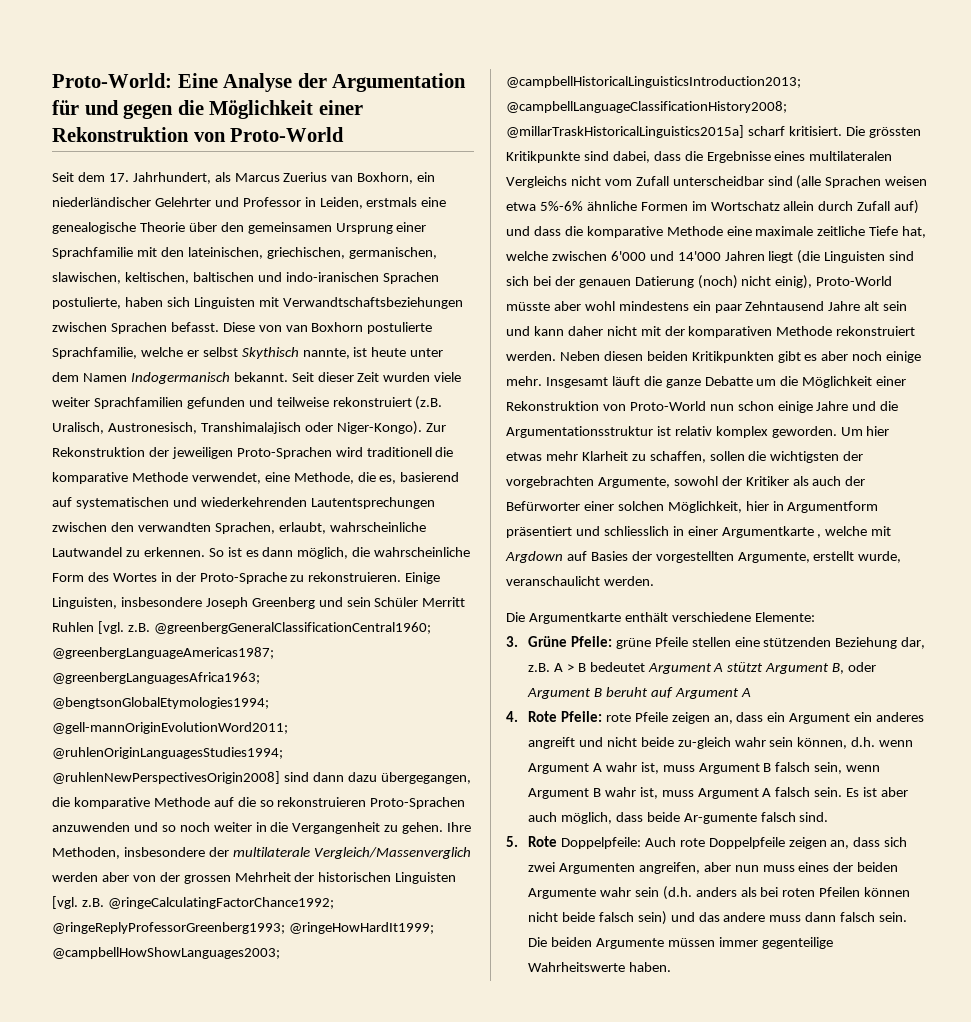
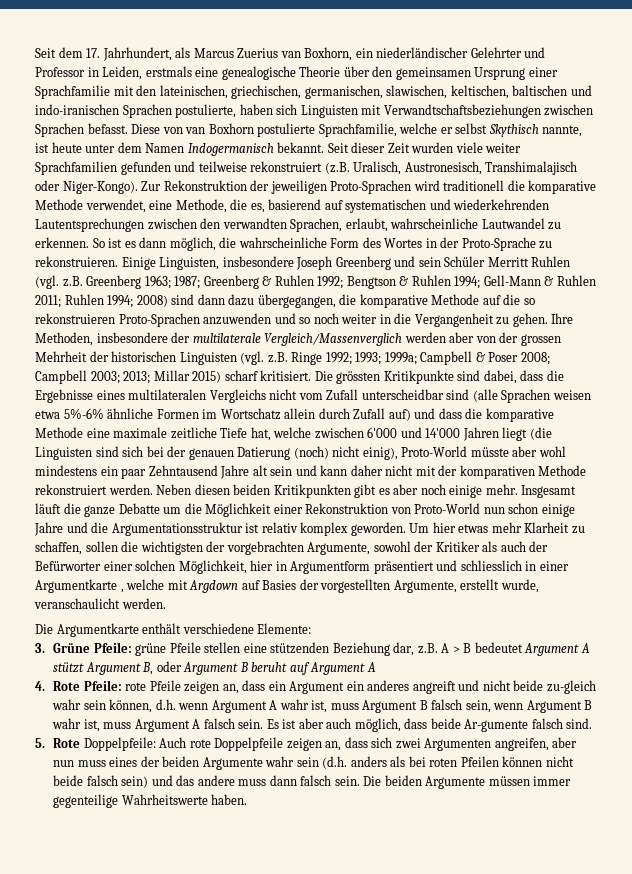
- Proto-World: Eine Analyse der Argumentation für und gegen die Möglichkeit einer Rekonstruktion von Proto-World
- Einige Linguisten, insbesondere Joseph Greenberg und sein Schüler Merritt Ruhlen [vgl. z.B. @greenbergGeneralClassificationCentral1960; @greenbergLanguageAmericas1987; @greenbergLanguagesAfrica1963; @bengtsonGlobalEtymologies1994; @gell-mannOriginEvolutionWord2011; @ruhlenOriginLanguagesStudies1994; @ruhlenNewPerspectivesOrigin2008] sind dann dazu übergegangen, die komparative Methode auf die so rekonstruieren Proto-Sprachen anzuwenden und so noch weiter in die Vergangenheit zu gehen.
+ Einige Linguisten, insbesondere Joseph Greenberg und sein Schüler Merritt Ruhlen (vgl. z.B. Greenberg 1963; 1987; Greenberg & Ruhlen 1992; Bengtson & Ruhlen 1994; Gell-Mann & Ruhlen 2011; Ruhlen 1994; 2008) sind dann dazu übergegangen, die komparative Methode auf die so rekonstruieren Proto-Sprachen anzuwenden und so noch weiter in die Vergangenheit zu gehen.
- Ihre Methoden, insbesondere der multilaterale Vergleich/Massenverglich werden aber von der grossen Mehrheit der historischen Linguisten [vgl. z.B. @ringeCalculatingFactorChance1992; @ringeReplyProfessorGreenberg1993; @ringeHowHardIt1999; @campbellHowShowLanguages2003; @campbellHistoricalLinguisticsIntroduction2013; @campbellLanguageClassificationHistory2008; @millarTraskHistoricalLinguistics2015a] scharf kritisiert.
+ Ihre Methoden, insbesondere der multilaterale Vergleich/Massenverglich werden aber von der grossen Mehrheit der historischen Linguisten (vgl. z.B. Ringe 1992; 1993; 1999a; Campbell & Poser 2008; Campbell 2003; 2013; Millar 2015) scharf kritisiert.

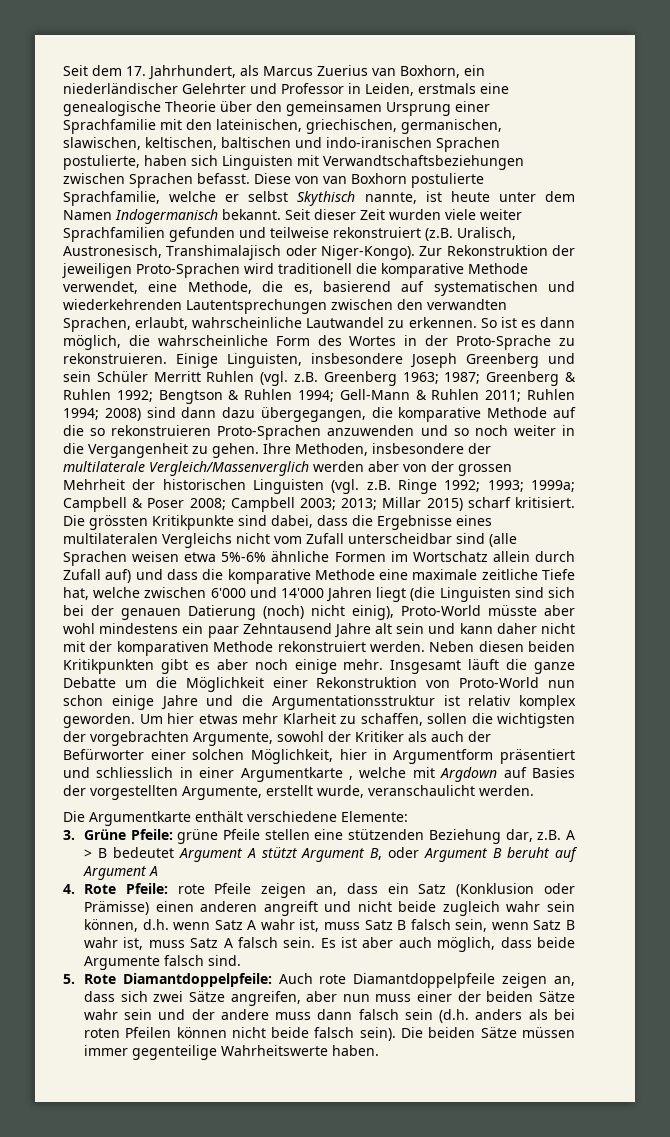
- 4. Rote Pfeile: rote Pfeile zeigen an, dass ein Argument ein anderes angreift und nicht beide zu-gleich wahr sein können, d.h. wenn Argument A wahr ist, muss Argument B falsch sein, wenn Argument B wahr ist, muss Argument A falsch sein.
+ 4. Rote Pfeile: rote Pfeile zeigen an, dass ein Satz (Konklusion oder Prämisse) einen anderen angreift und nicht beide zugleich wahr sein können, d.h. wenn Satz A wahr ist, muss Satz B falsch sein, wenn Satz B wahr ist, muss Satz A falsch sein.
- Es ist aber auch möglich, dass beide Ar-gumente falsch sind.
+ Es ist aber auch möglich, dass beide Argumente falsch sind.
- 5. Rote Doppelpfeile: Auch rote Doppelpfeile zeigen an, dass sich zwei Argumenten angreifen, aber nun muss eines der beiden Argumente wahr sein (d.h. anders als bei roten Pfeilen können nicht beide falsch sein) und das andere muss dann falsch sein.
+ 5. Rote Diamantdoppelpfeile: Auch rote Diamantdoppelpfeile zeigen an, dass sich zwei Sätze angreifen, aber nun muss einer der beiden Sätze wahr sein und der andere muss dann falsch sein (d.h. anders als bei roten Pfeilen können nicht beide falsch sein).
- Die beiden Argumente müssen immer gegenteilige Wahrheitswerte haben.
+ Die beiden Sätze müssen immer gegenteilige Wahrheitswerte haben.

